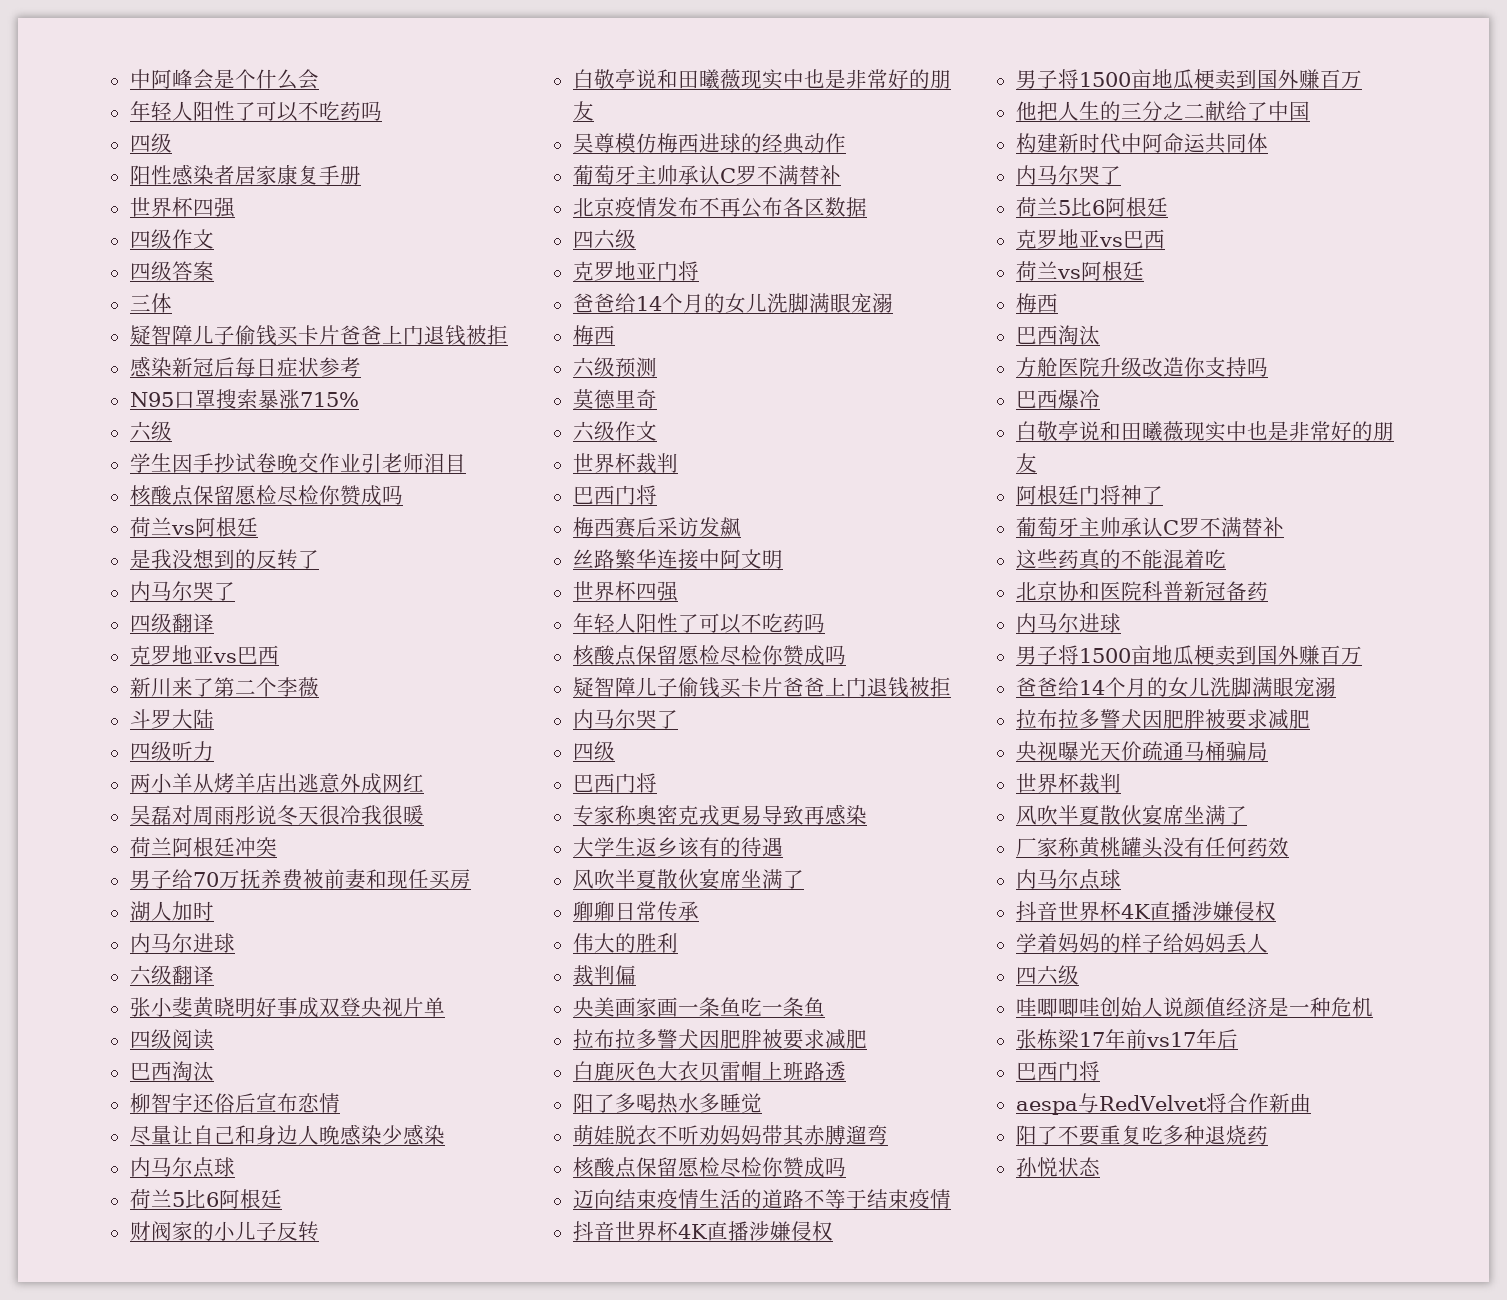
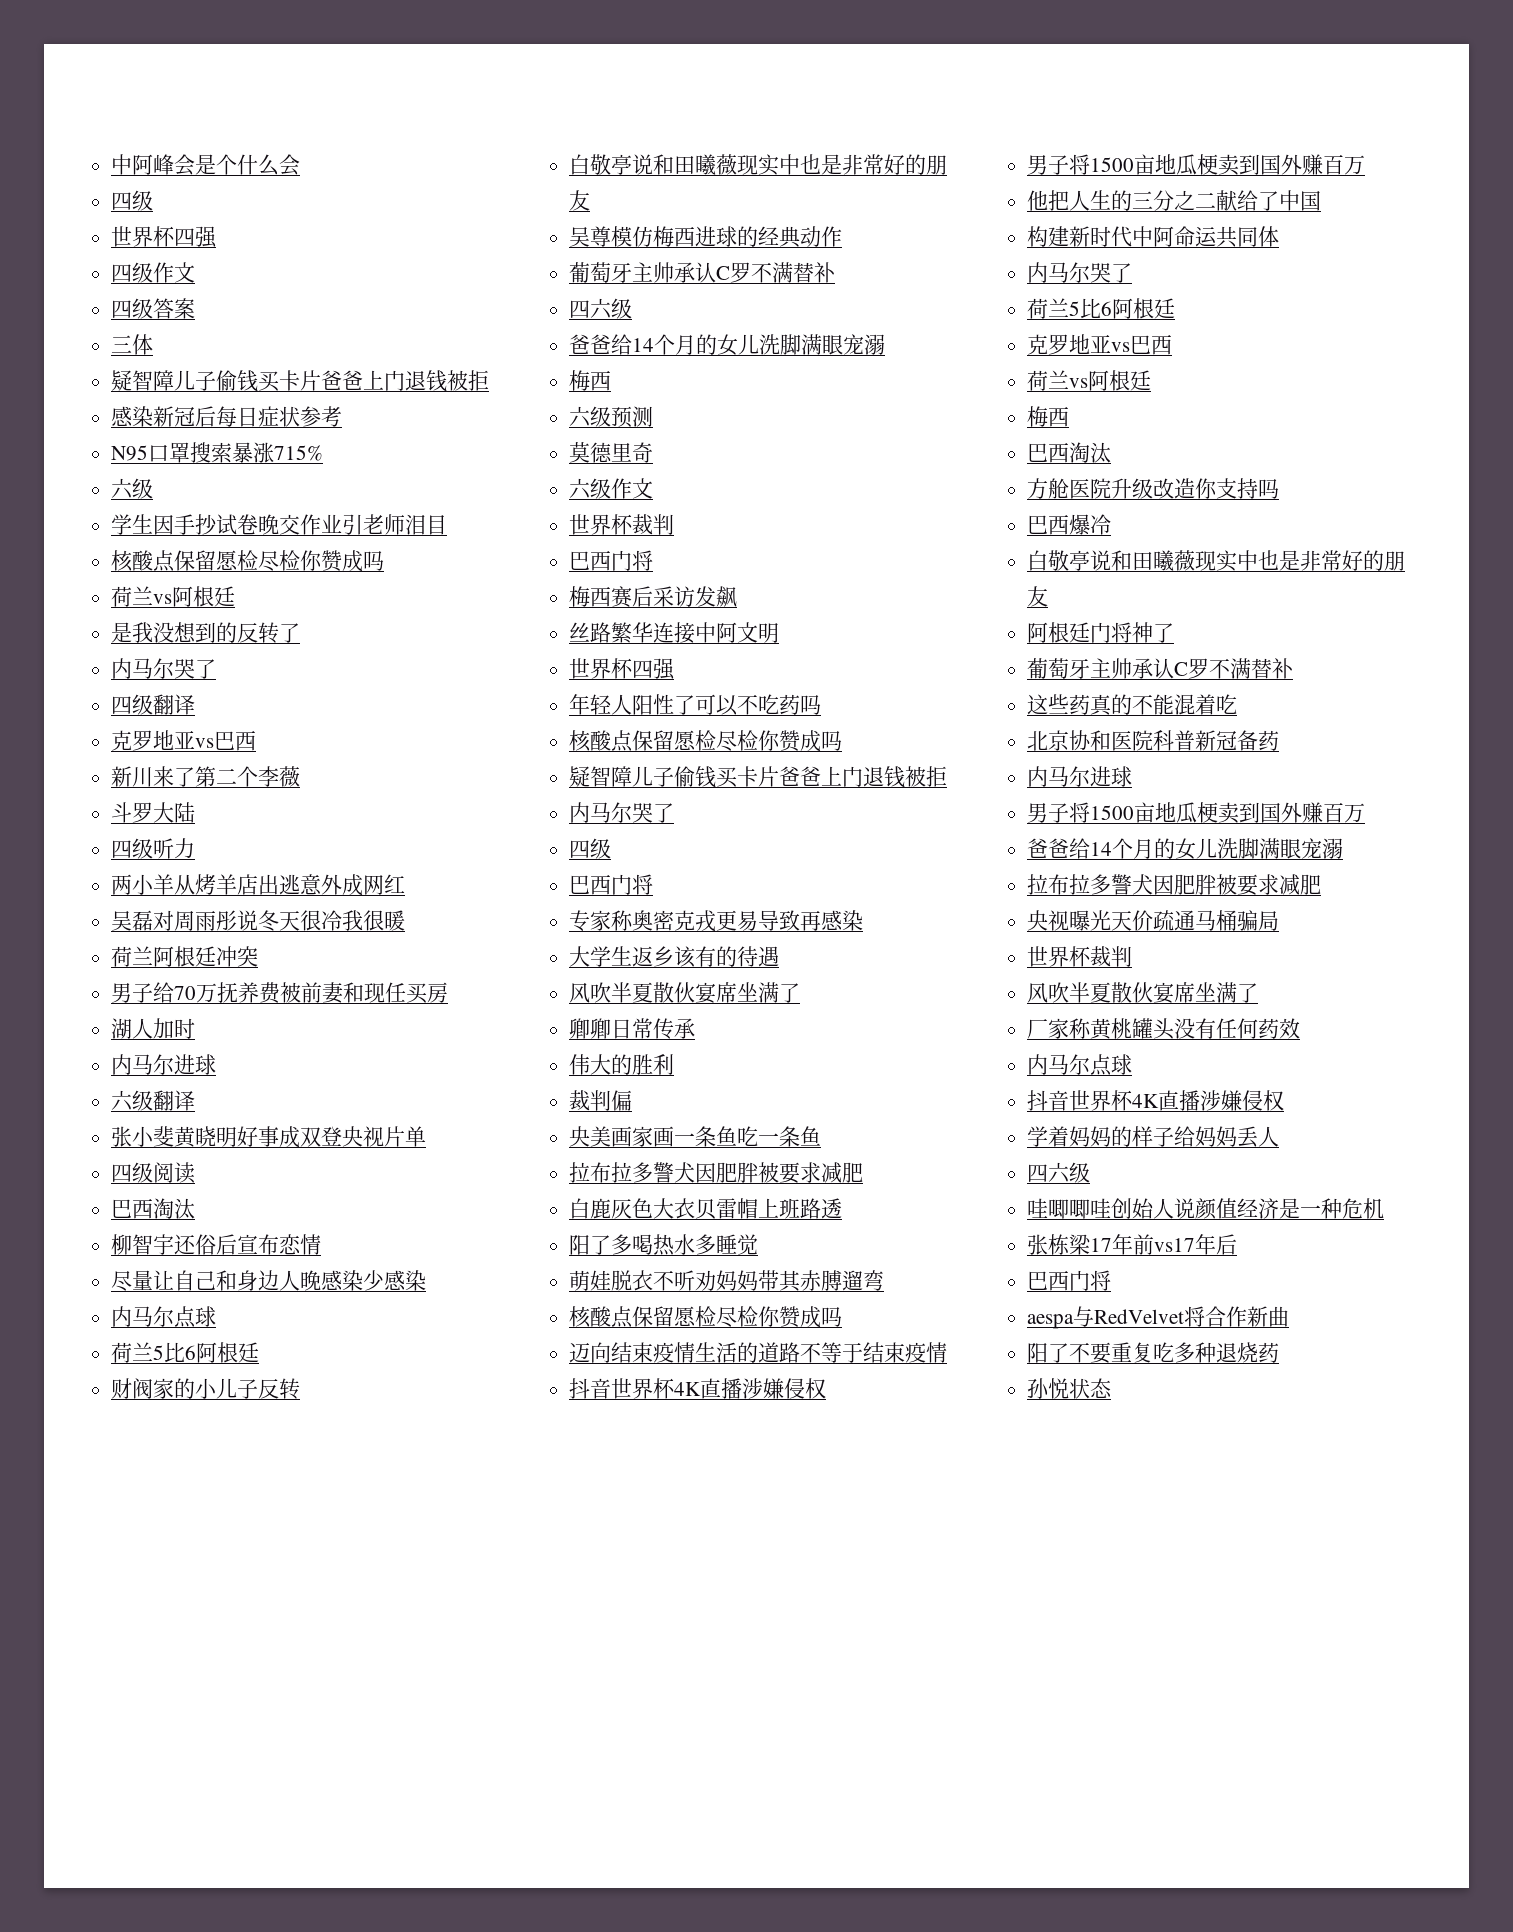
  中阿峰会是个什么会
- 年轻人阳性了可以不吃药吗
  四级
- 阳性感染者居家康复手册
  吴尊模仿梅西进球的经典动作
  葡萄牙主帅承认C罗不满替补
- 北京疫情发布不再公布各区数据
  四六级
- 克罗地亚门将

